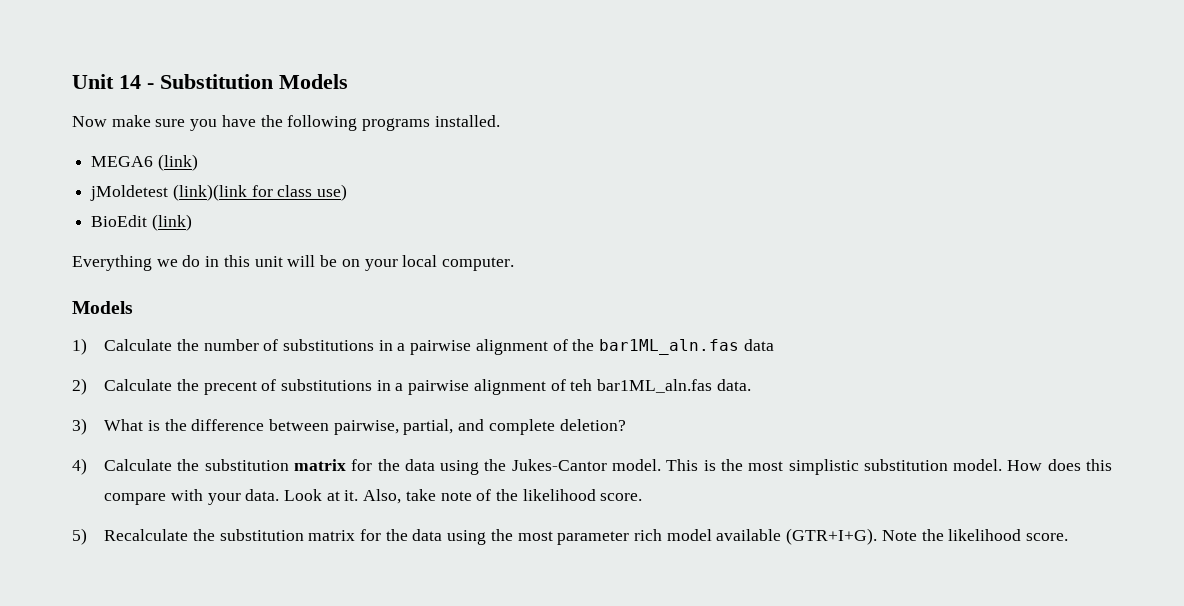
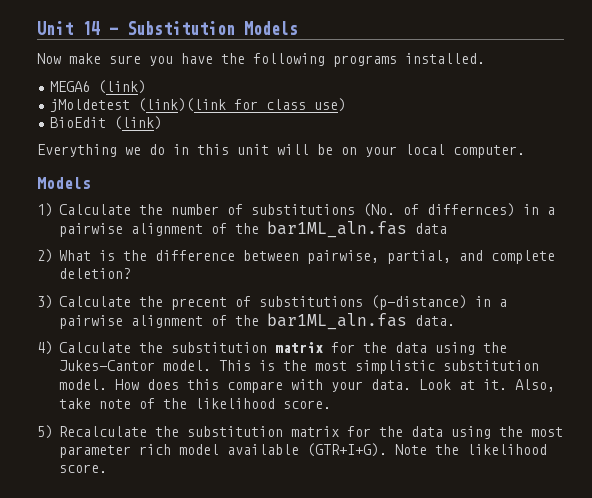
- 1) Calculate the number of substitutions in a pairwise alignment of the bar1ML_aln.fas data
+ 1) Calculate the number of substitutions (No. of differnces) in a pairwise alignment of the bar1ML_aln.fas data
- 2) Calculate the precent of substitutions in a pairwise alignment of teh bar1ML_aln.fas data.
- 3) What is the difference between pairwise, partial, and complete deletion?
+ 2) What is the difference between pairwise, partial, and complete deletion?
+ 3) Calculate the precent of substitutions (p-distance) in a pairwise alignment of the bar1ML_aln.fas data.

